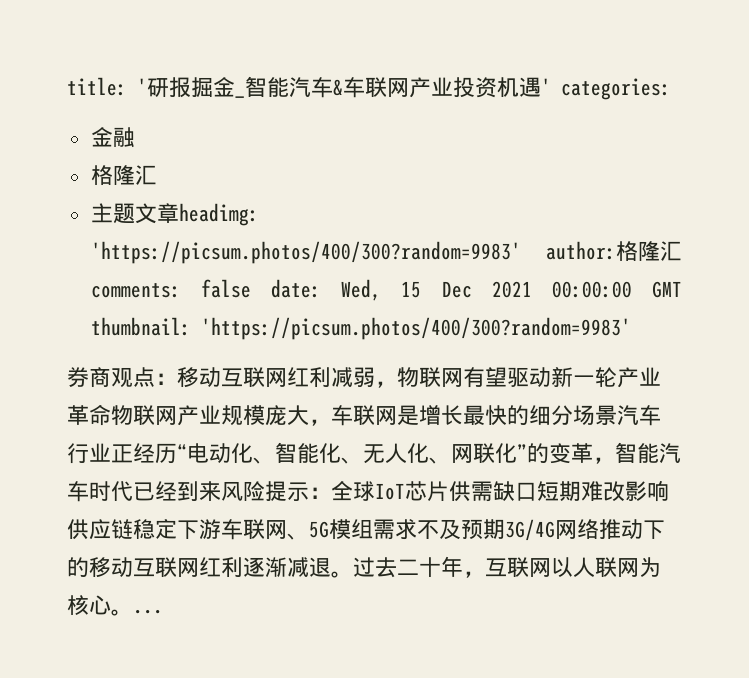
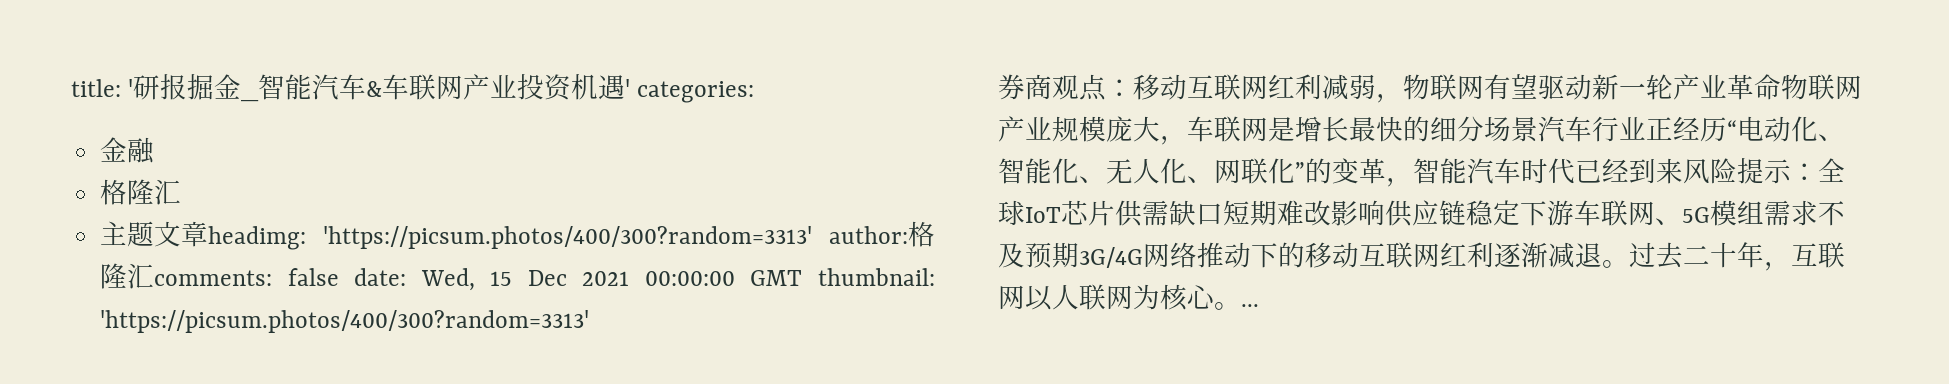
- 主题文章headimg: 'https://picsum.photos/400/300?random=9983' author:格隆汇comments: false date: Wed, 15 Dec 2021 00:00:00 GMT thumbnail: 'https://picsum.photos/400/300?random=9983'
+ 主题文章headimg: 'https://picsum.photos/400/300?random=3313' author:格隆汇comments: false date: Wed, 15 Dec 2021 00:00:00 GMT thumbnail: 'https://picsum.photos/400/300?random=3313'

